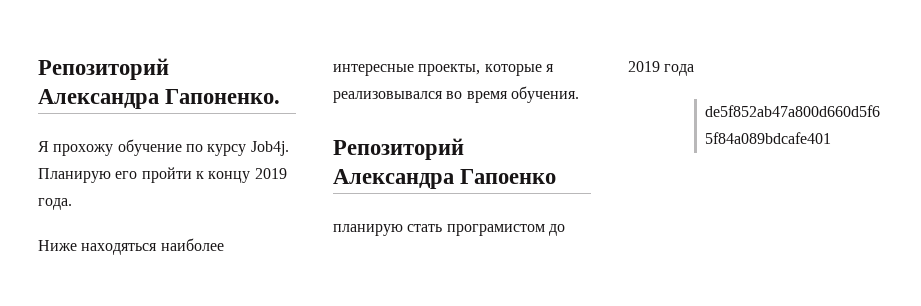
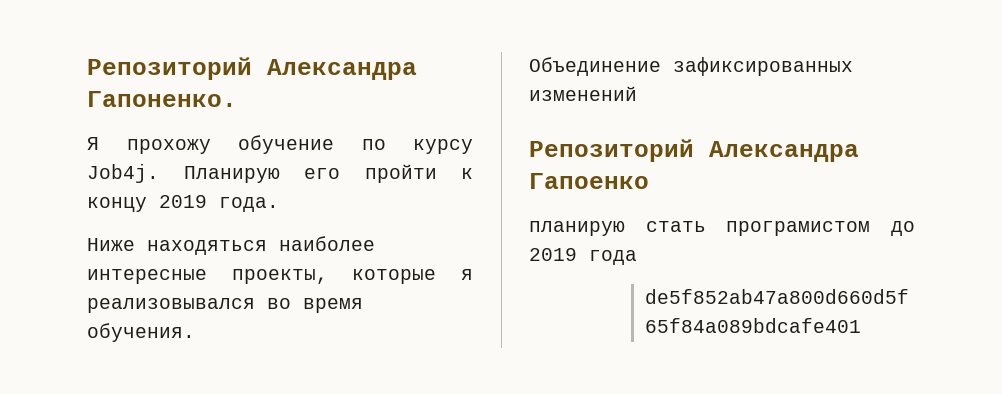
+ Объединение зафиксированных изменений

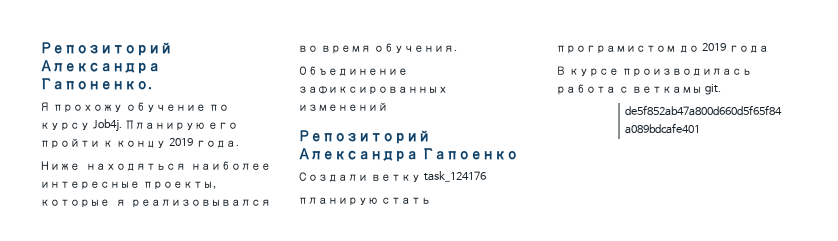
+ Создали ветку task_124176
+ В курсе производилась работа с веткамы git.

